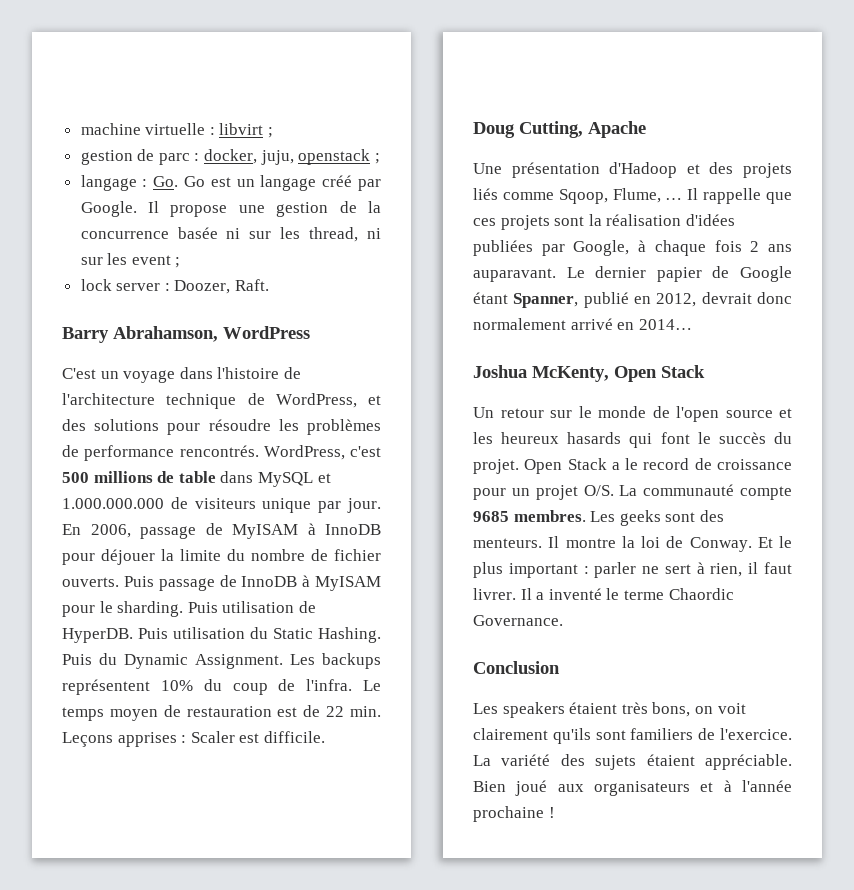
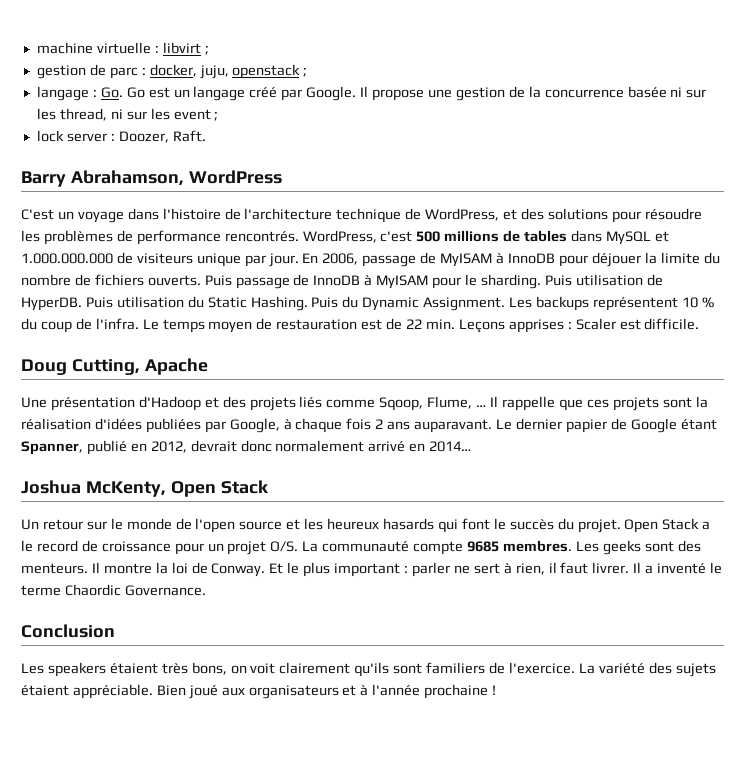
- WordPress, c'est 500 millions de table dans MySQL et 1.000.000.000 de visiteurs unique par jour.
+ WordPress, c'est 500 millions de tables dans MySQL et 1.000.000.000 de visiteurs unique par jour.
- En 2006, passage de MyISAM à InnoDB pour déjouer la limite du nombre de fichier ouverts.
+ En 2006, passage de MyISAM à InnoDB pour déjouer la limite du nombre de fichiers ouverts.
- Les backups représentent 10% du coup de l'infra.
+ Les backups représentent 10 % du coup de l'infra.

